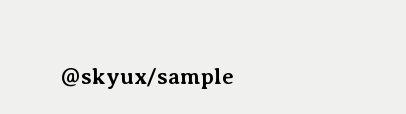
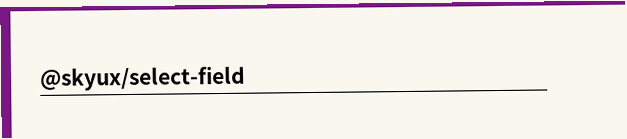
- @skyux/sample
+ @skyux/select-field

